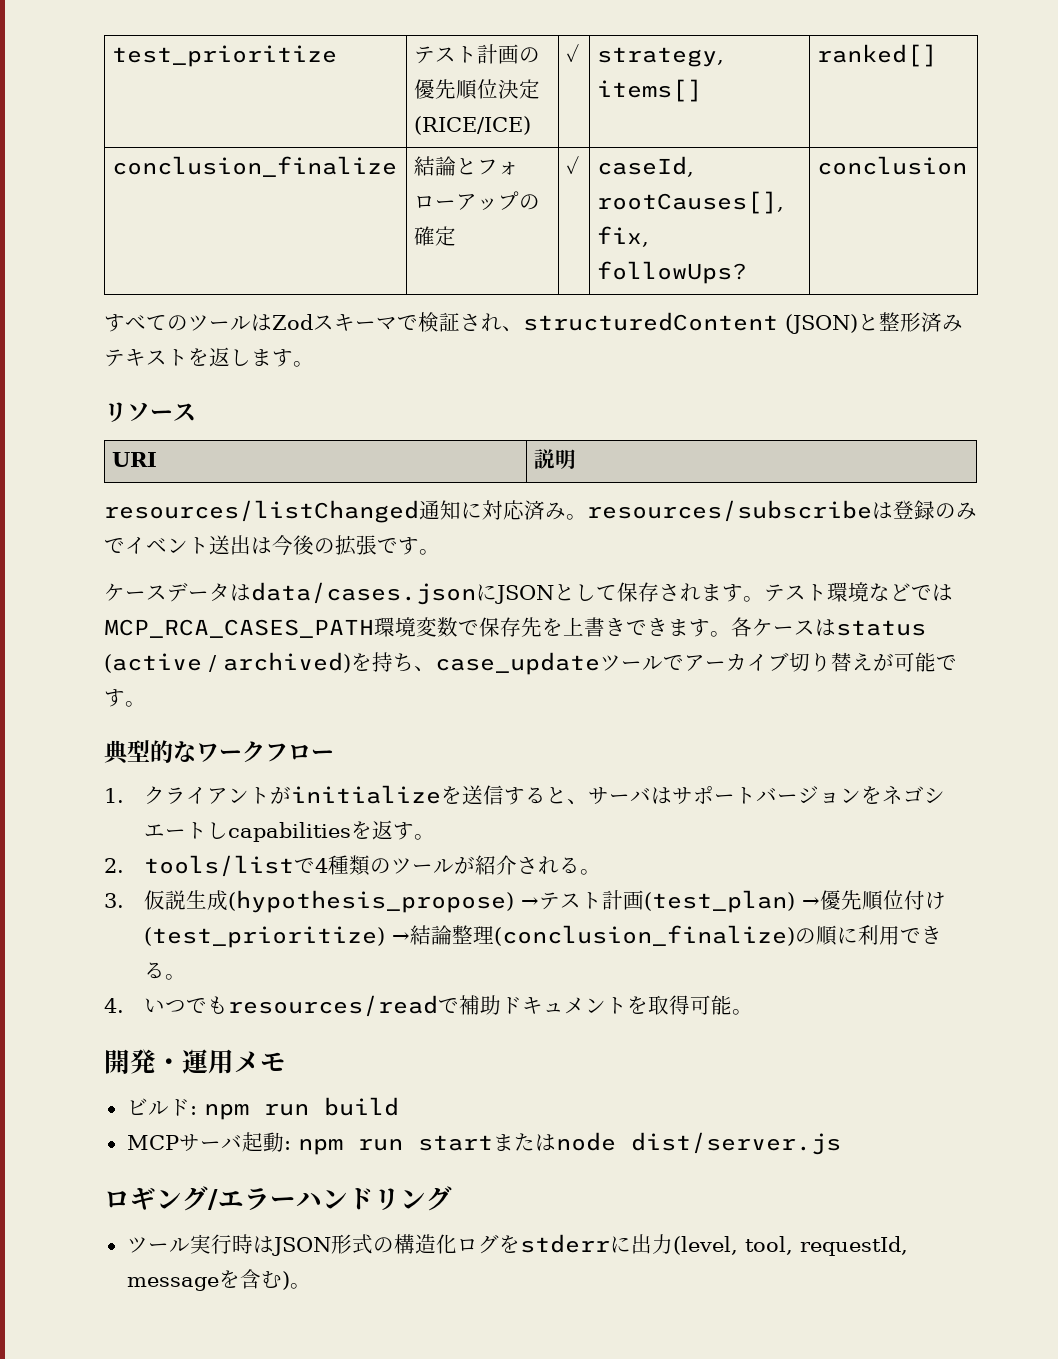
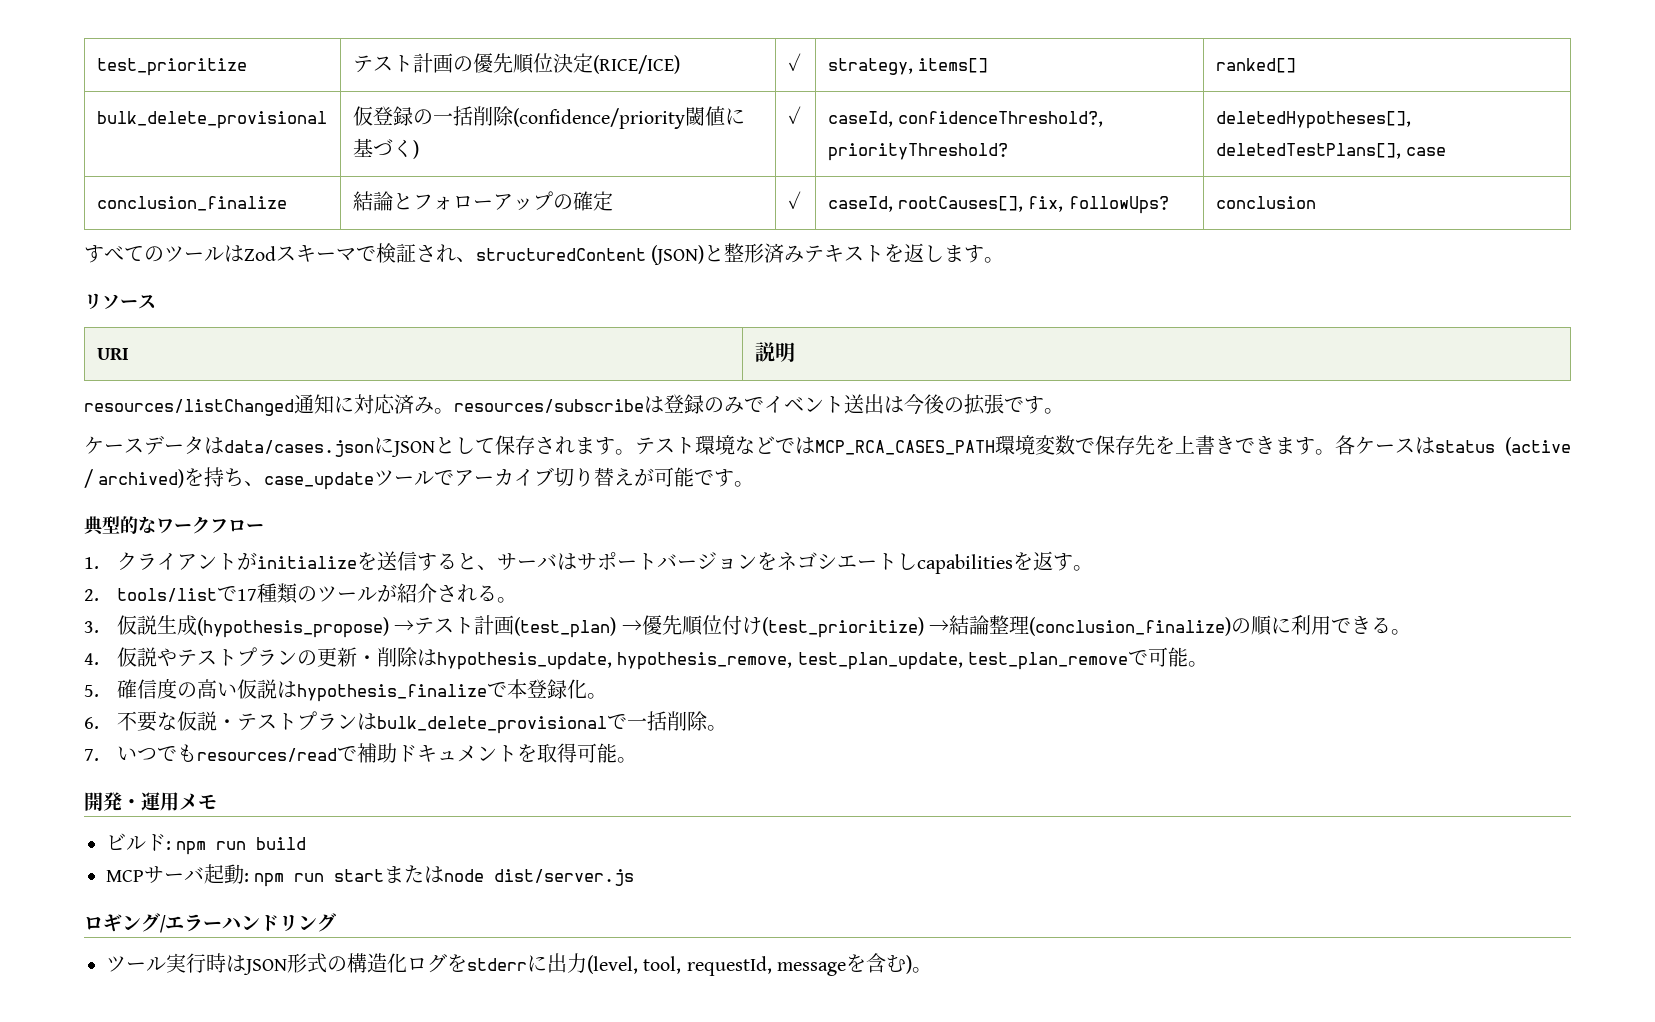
+ bulk_delete_provisional | 仮登録の一括削除(confidence/priority閾値に基づく) | ✓ | caseId, confidenceThreshold?, priorityThreshold? | deletedHypotheses[], deletedTestPlans[], case
- 2. tools/listで4種類のツールが紹介される。
+ 2. tools/listで17種類のツールが紹介される。
- 4.いつでもresources/readで補助ドキュメントを取得可能。
+ 4.仮説やテストプランの更新・削除はhypothesis_update, hypothesis_remove, test_plan_update, test_plan_removeで可能。
+ 5.確信度の高い仮説はhypothesis_finalizeで本登録化。
+ 6.不要な仮説・テストプランはbulk_delete_provisionalで一括削除。
+ 7.いつでもresources/readで補助ドキュメントを取得可能。

